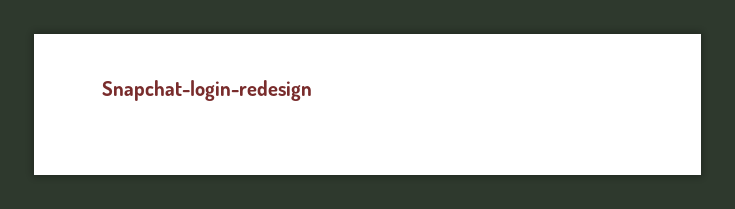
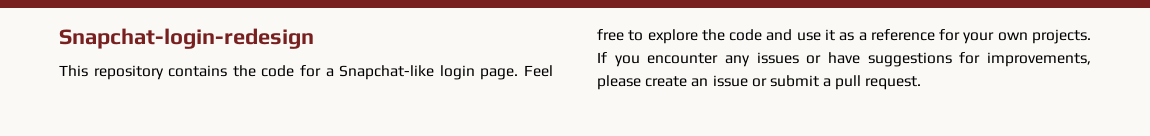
+ This repository contains the code for a Snapchat-like login page. Feel free to explore the code and use it as a reference for your own projects. If you encounter any issues or have suggestions for improvements, please create an issue or submit a pull request.

